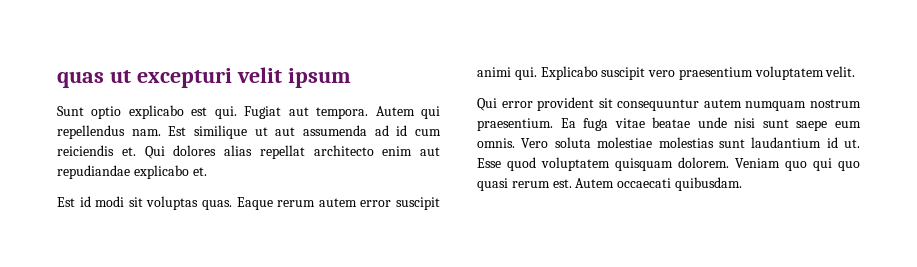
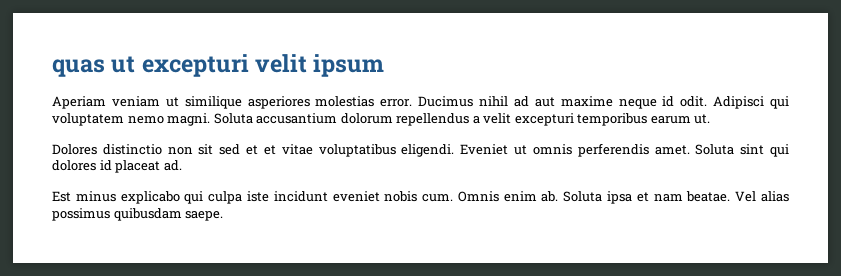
- Sunt optio explicabo est qui. Fugiat aut tempora. Autem qui repellendus nam. Est similique ut aut assumenda ad id cum reiciendis et. Qui dolores alias repellat architecto enim aut repudiandae explicabo et.
- Est id modi sit voluptas quas. Eaque rerum autem error suscipit animi qui. Explicabo suscipit vero praesentium voluptatem velit.
- Qui error provident sit consequuntur autem numquam nostrum praesentium. Ea fuga vitae beatae unde nisi sunt saepe eum omnis. Vero soluta molestiae molestias sunt laudantium id ut. Esse quod voluptatem quisquam dolorem. Veniam quo qui quo quasi rerum est. Autem occaecati quibusdam.
+ Aperiam veniam ut similique asperiores molestias error. Ducimus nihil ad aut maxime neque id odit. Adipisci qui voluptatem nemo magni. Soluta accusantium dolorum repellendus a velit excepturi temporibus earum ut.
+ Dolores distinctio non sit sed et et vitae voluptatibus eligendi. Eveniet ut omnis perferendis amet. Soluta sint qui dolores id placeat ad.
+ Est minus explicabo qui culpa iste incidunt eveniet nobis cum. Omnis enim ab. Soluta ipsa et nam beatae. Vel alias possimus quibusdam saepe.

